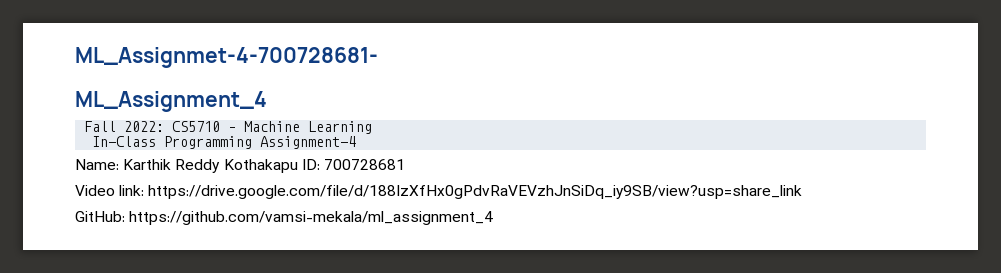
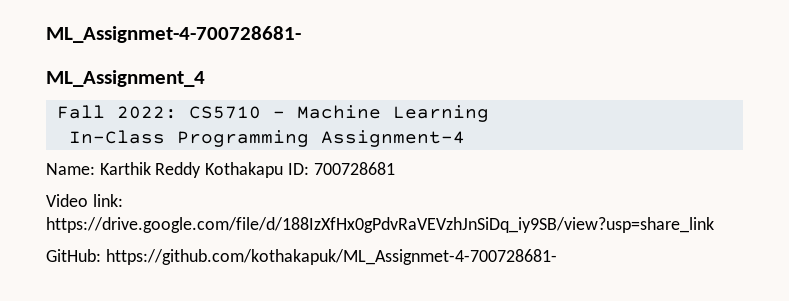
- GitHub: https://github.com/vamsi-mekala/ml_assignment_4
+ GitHub: https://github.com/kothakapuk/ML_Assignmet-4-700728681-

